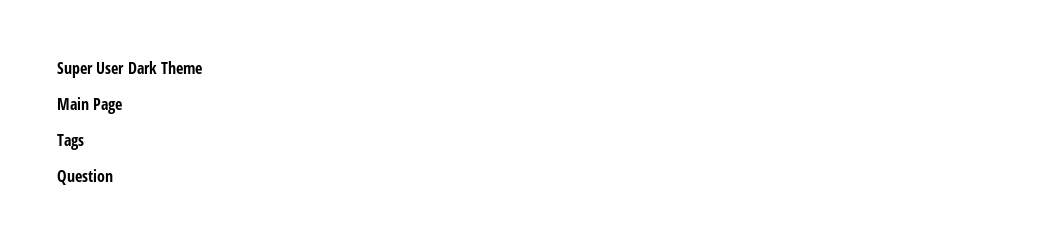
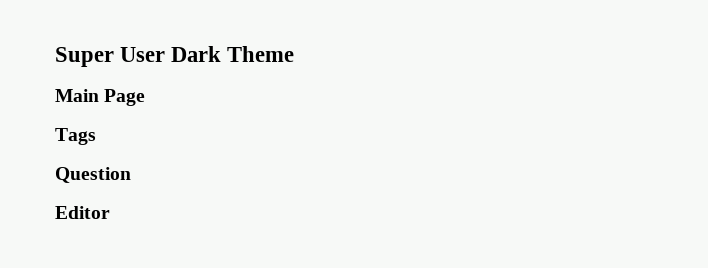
+ Editor

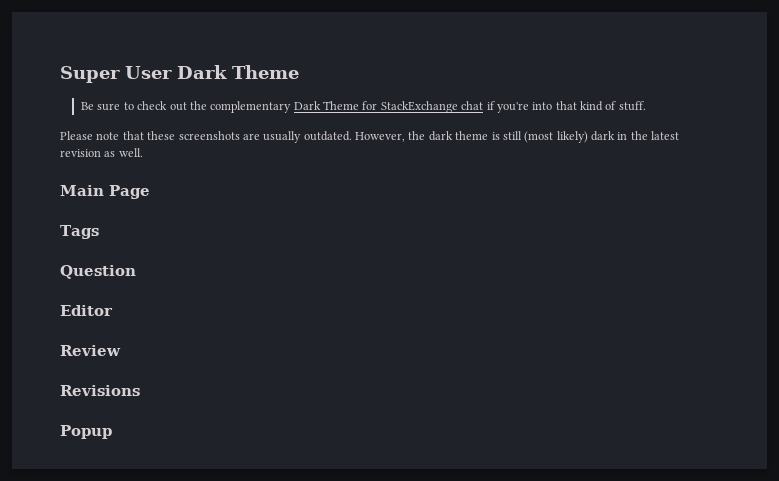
+ Be sure to check out the complementary Dark Theme for StackExchange chat if you're into that kind of stuff.
+ Please note that these screenshots are usually outdated. However, the dark theme is still (most likely) dark in the latest revision as well.
+ Review
+ Revisions
+ Popup

